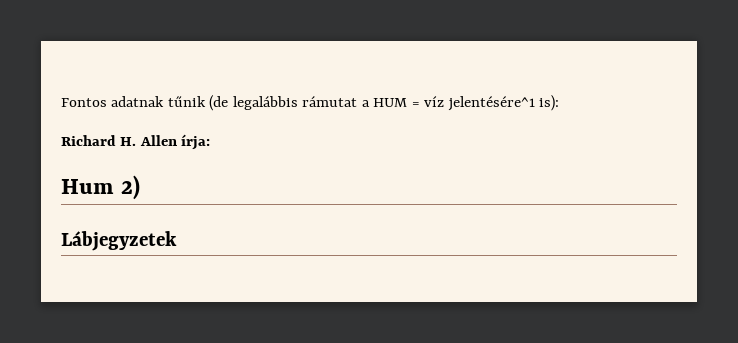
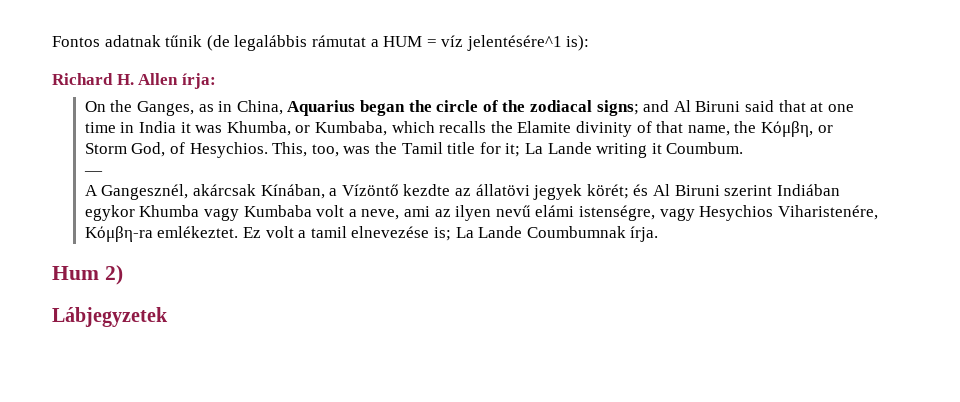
+ On the Ganges, as in China, Aquarius began the circle of the zodiacal signs; and Al Biruni said that at one time in India it was Khumba, or Kumbaba, which recalls the Elamite divinity of that name, the Κόμβη, or Storm God, of Hesychios. This, too, was the Tamil title for it; La Lande writing it Coumbum.
+ —
+ A Gangesznél, akárcsak Kínában, a Vízöntő kezdte az állatövi jegyek körét; és Al Biruni szerint Indiában egykor Khumba vagy Kumbaba volt a neve, ami az ilyen nevű elámi istenségre, vagy Hesychios Viharistenére, Κόμβη-ra emlékeztet. Ez volt a tamil elnevezése is; La Lande Coumbumnak írja.

